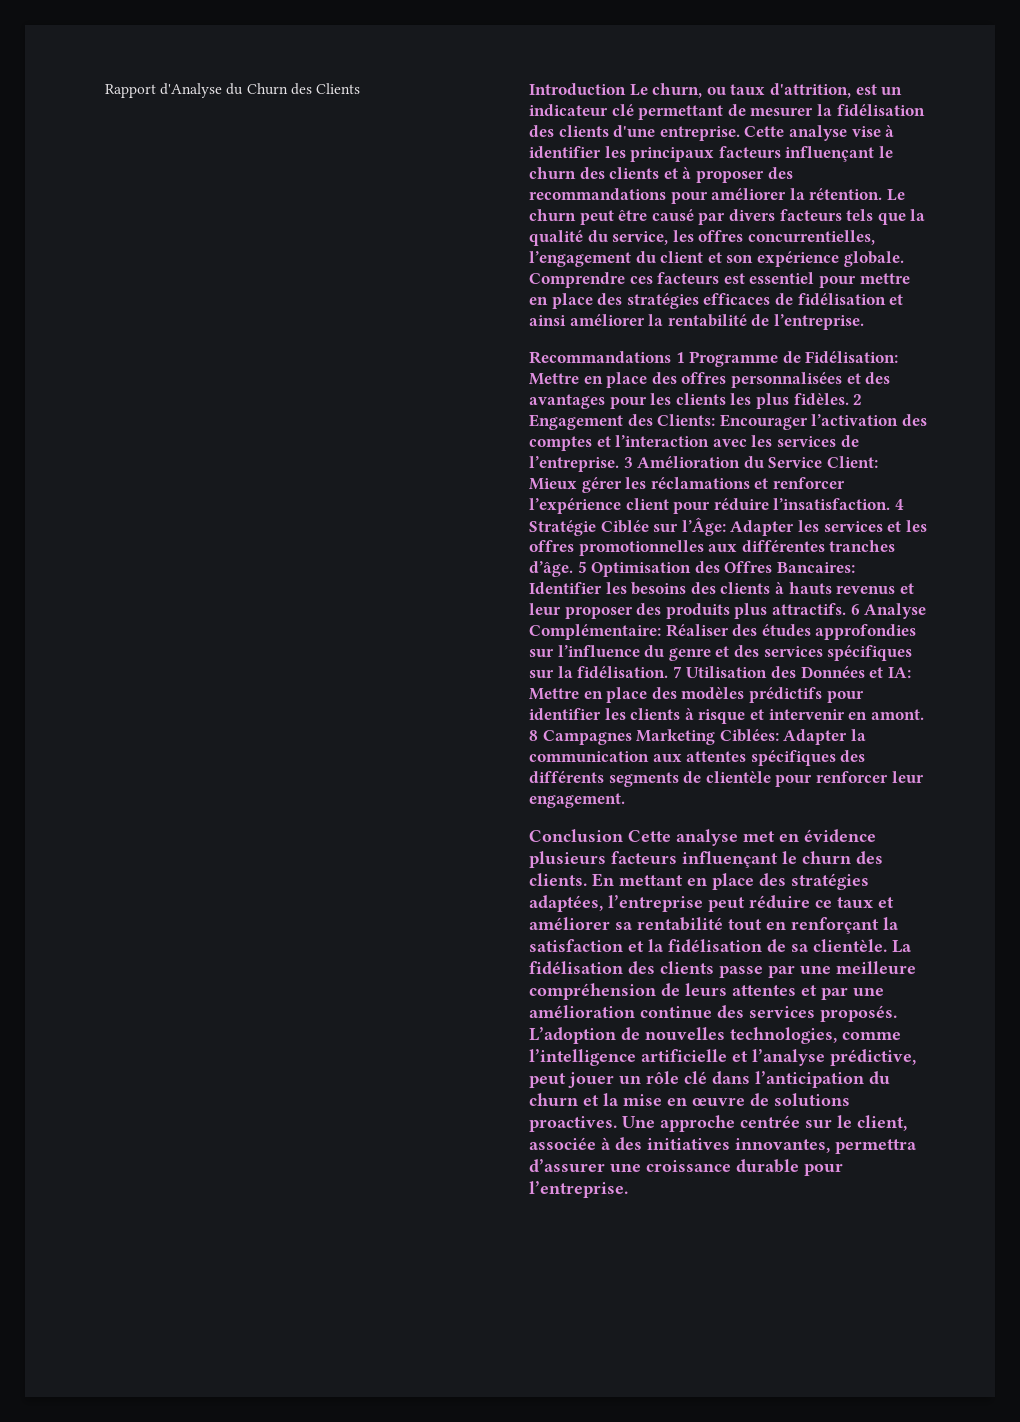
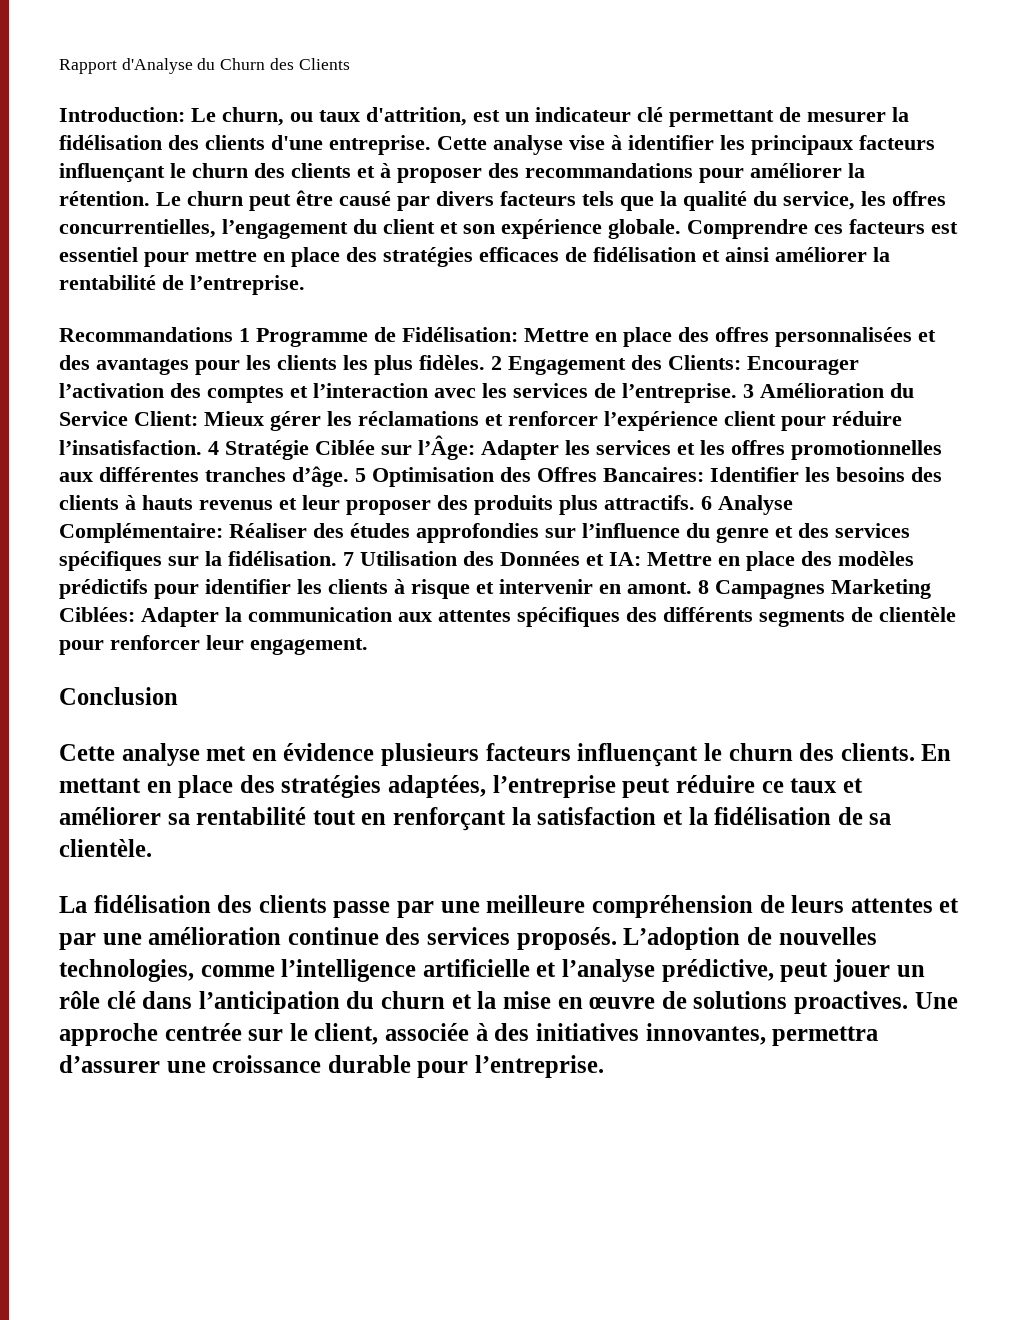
- Introduction Le churn, ou taux d'attrition, est un indicateur clé permettant de mesurer la fidélisation des clients d'une entreprise.
+ Introduction: Le churn, ou taux d'attrition, est un indicateur clé permettant de mesurer la fidélisation des clients d'une entreprise.
- Conclusion Cette analyse met en évidence plusieurs facteurs influençant le churn des clients.
+ Conclusion
+ Cette analyse met en évidence plusieurs facteurs influençant le churn des clients.
- En mettant en place des stratégies adaptées, l’entreprise peut réduire ce taux et améliorer sa rentabilité tout en renforçant la satisfaction et la fidélisation de sa clientèle. La fidélisation des clients passe par une meilleure compréhension de leurs attentes et par une amélioration continue des services proposés.
+ En mettant en place des stratégies adaptées, l’entreprise peut réduire ce taux et améliorer sa rentabilité tout en renforçant la satisfaction et la fidélisation de sa clientèle.
+ La fidélisation des clients passe par une meilleure compréhension de leurs attentes et par une amélioration continue des services proposés.

